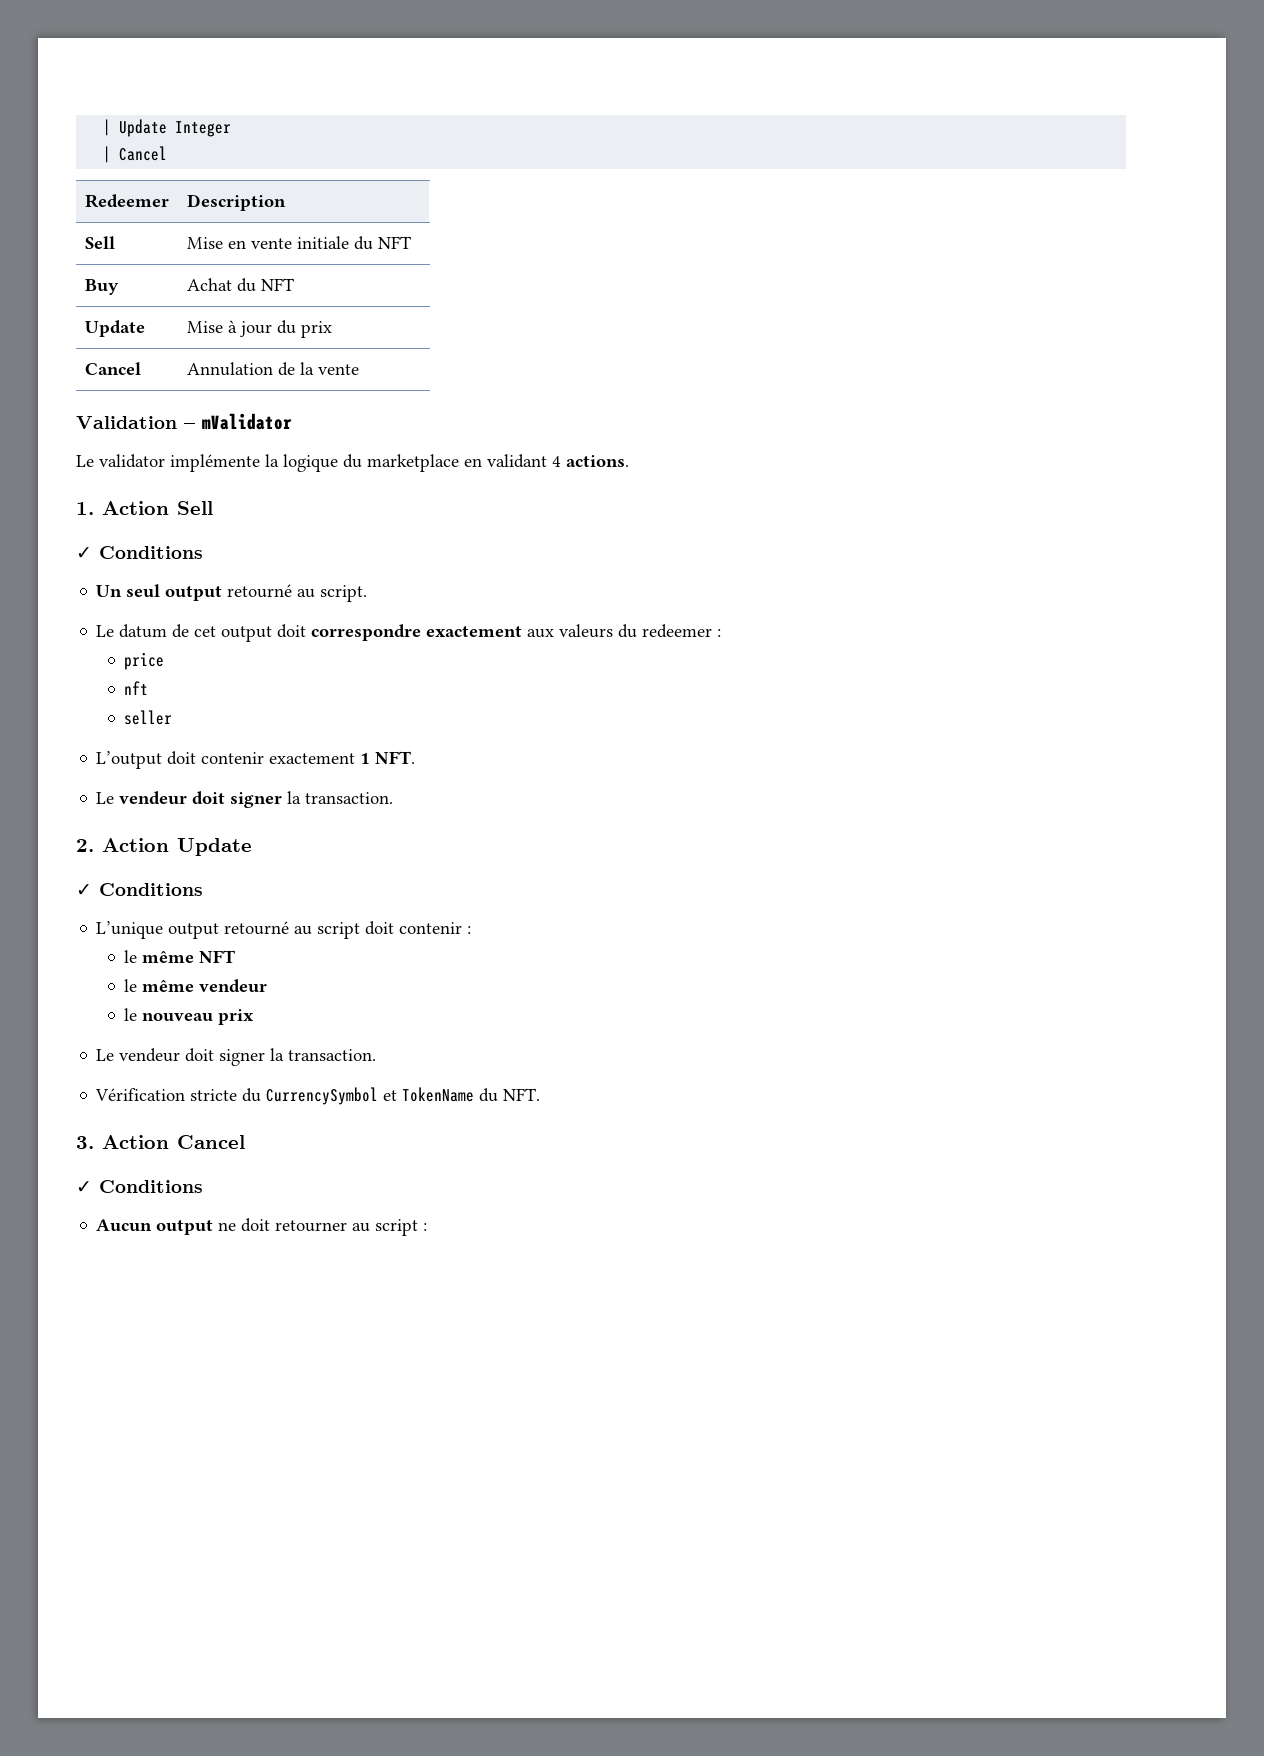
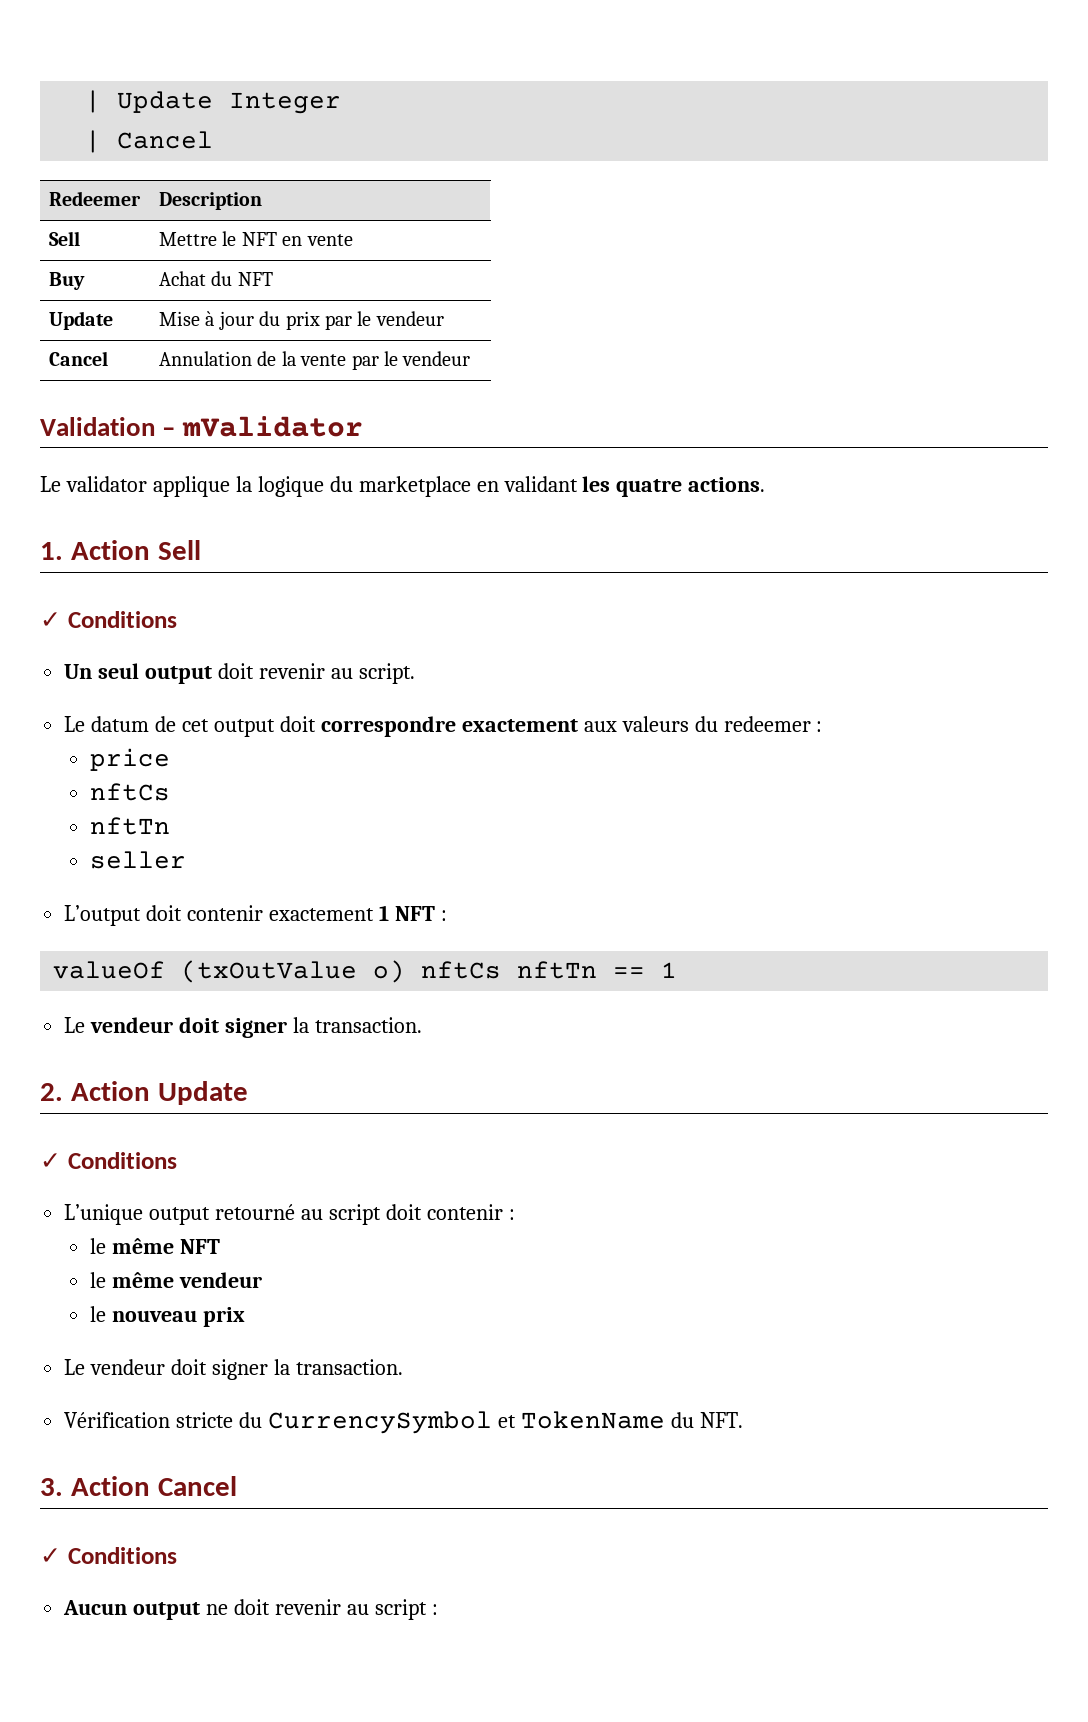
- Sell | Mise en vente initiale du NFT
+ Sell | Mettre le NFT en vente
- Update | Mise à jour du prix
+ Update | Mise à jour du prix par le vendeur
- Cancel | Annulation de la vente
+ Cancel | Annulation de la vente par le vendeur
- Le validator implémente la logique du marketplace en validant 4 actions.
+ Le validator applique la logique du marketplace en validant les quatre actions.
- Un seul output retourné au script.
+ Un seul output doit revenir au script.
  price
- nft
+ nftCs
+ nftTn
- L’output doit contenir exactement 1 NFT.
+ L’output doit contenir exactement 1 NFT :
+ valueOf (txOutValue o) nftCs nftTn == 1
- Aucun output ne doit retourner au script :
+ Aucun output ne doit revenir au script :

